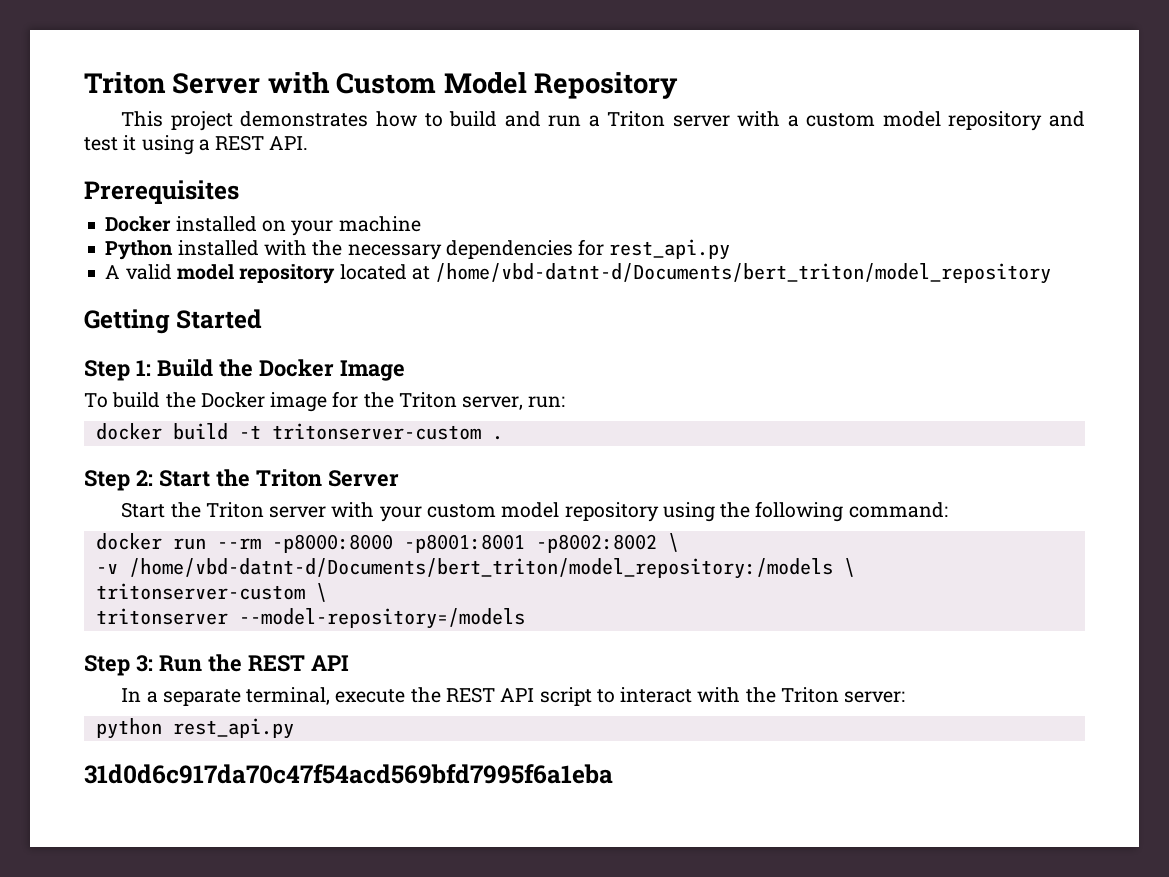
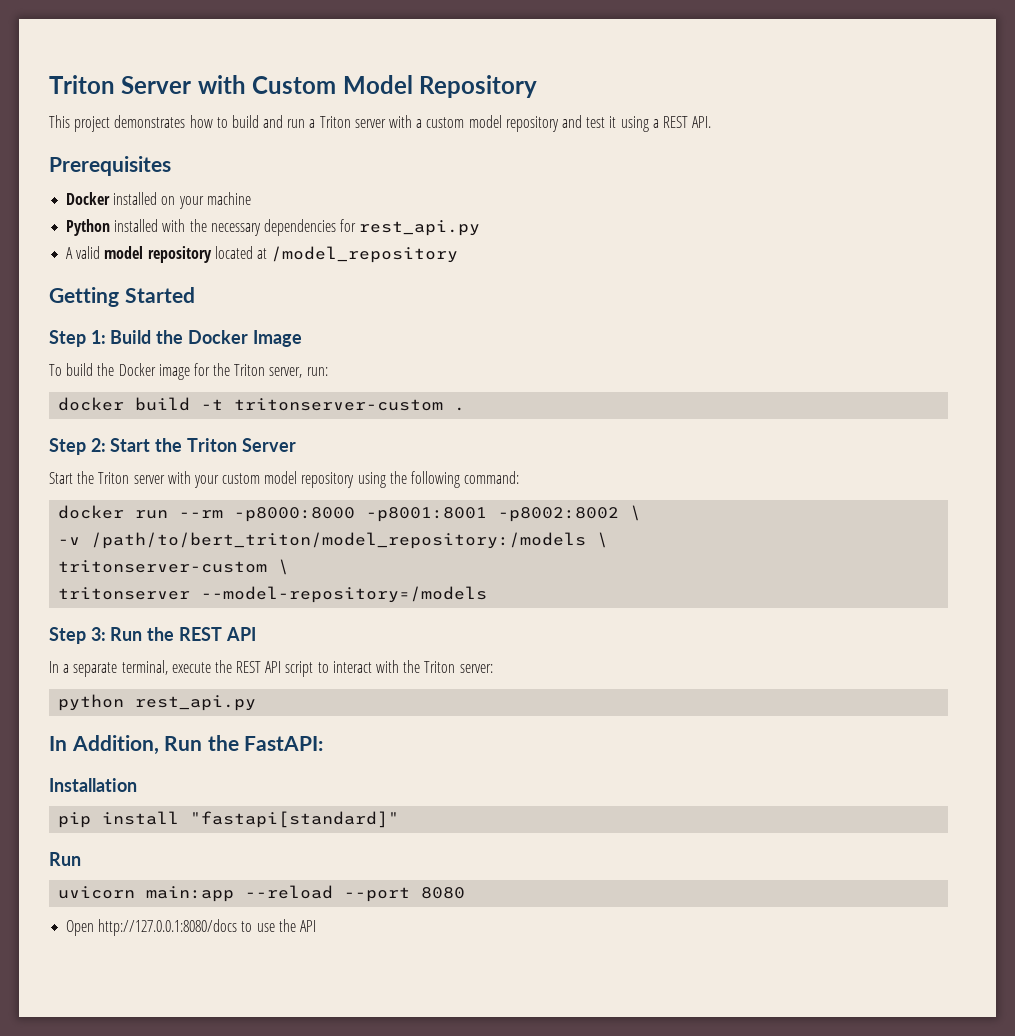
- A valid model repository located at /home/vbd-datnt-d/Documents/bert_triton/model_repository
+ A valid model repository located at /model_repository
- -v /home/vbd-datnt-d/Documents/bert_triton/model_repository:/models \
+ -v /path/to/bert_triton/model_repository:/models \
- 31d0d6c917da70c47f54acd569bfd7995f6a1eba
+ In Addition, Run the FastAPI:
+ Installation
+ pip install "fastapi[standard]"
+ Run
+ uvicorn main:app --reload --port 8080
+ Open http://127.0.0.1:8080/docs to use the API

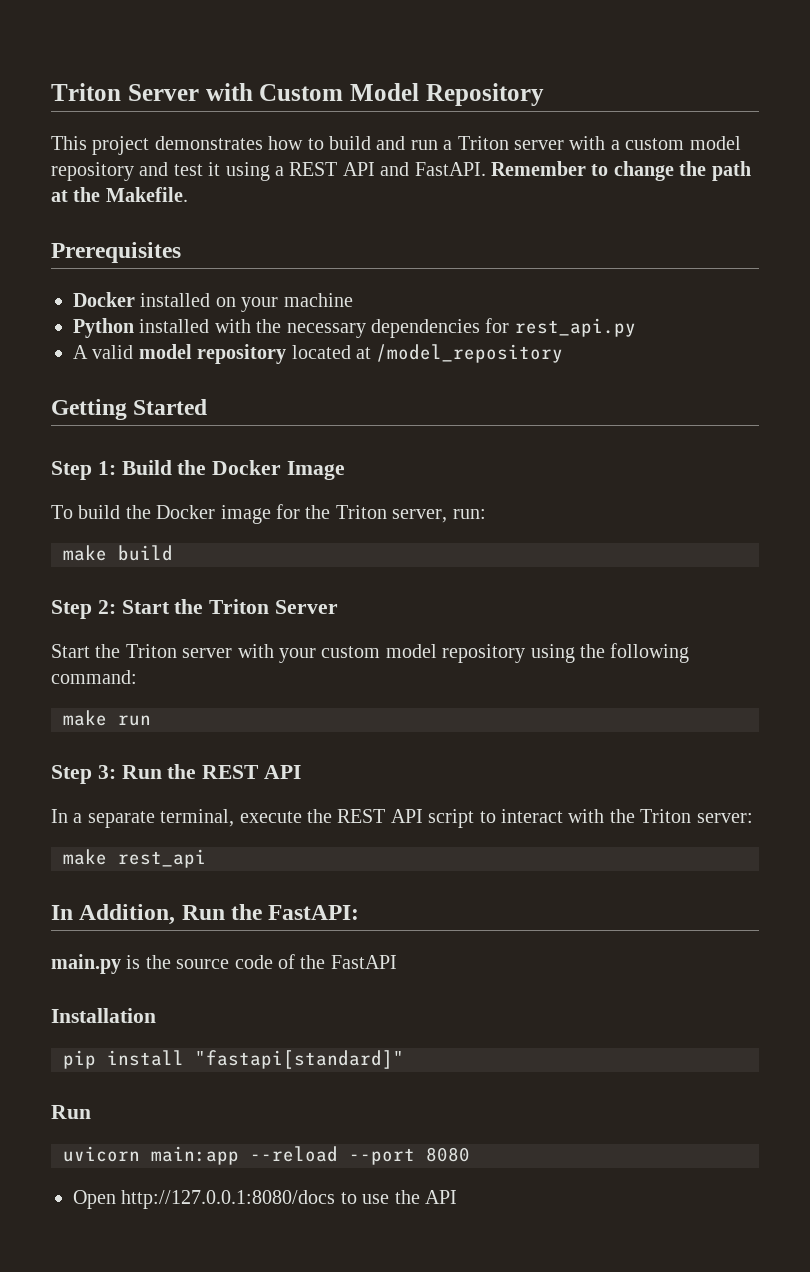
- This project demonstrates how to build and run a Triton server with a custom model repository and test it using a REST API.
+ This project demonstrates how to build and run a Triton server with a custom model repository and test it using a REST API and FastAPI. Remember to change the path at the Makefile.
- docker build -t tritonserver-custom .
+ make build
- docker run --rm -p8000:8000 -p8001:8001 -p8002:8002 \
- -v /path/to/bert_triton/model_repository:/models \
- tritonserver-custom \
- tritonserver --model-repository=/models
+ make run
- python rest_api.py
+ make rest_api
+ main.py is the source code of the FastAPI

